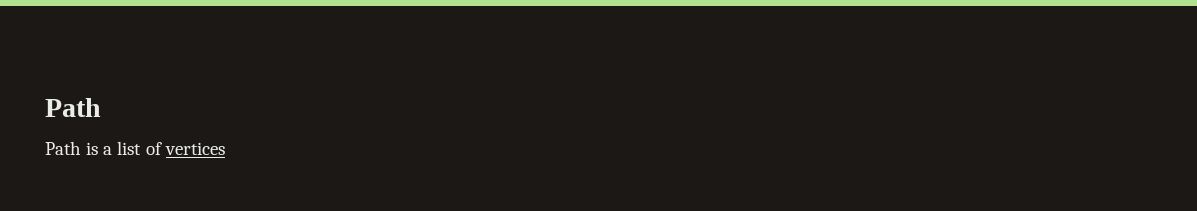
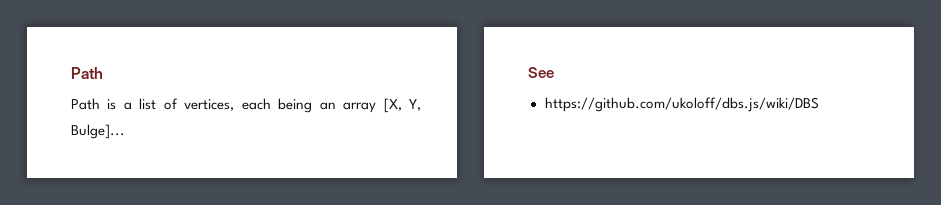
- Path is a list of vertices
+ Path is a list of vertices, each being an array [X, Y, Bulge]...
+ See
+ https://github.com/ukoloff/dbs.js/wiki/DBS

